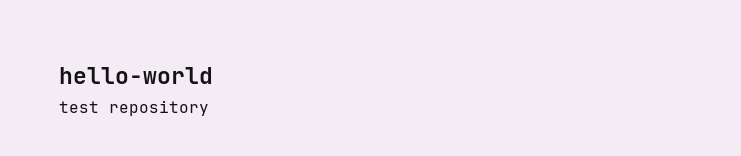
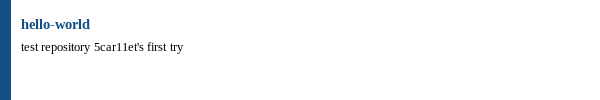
- test repository
+ test repository 5car11et's first try

